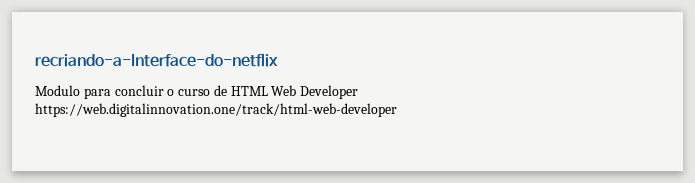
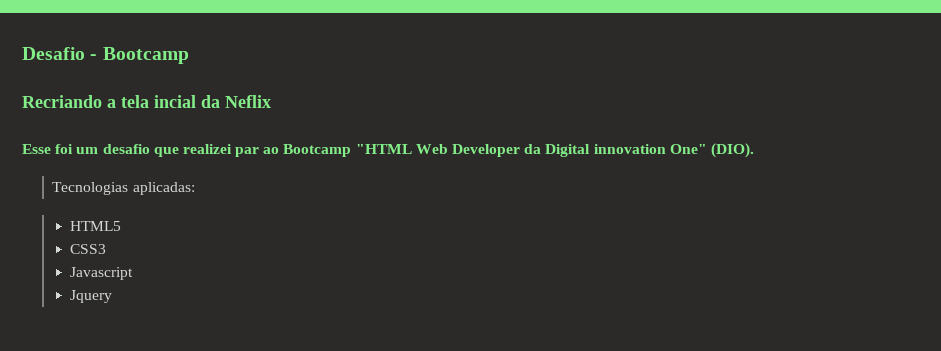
- recriando-a-Interface-do-netflix
- Modulo para concluir o curso de HTML Web Developer https://web.digitalinnovation.one/track/html-web-developer
+ Desafio - Bootcamp
+ Recriando a tela incial da Neflix
+ Esse foi um desafio que realizei par ao Bootcamp "HTML Web Developer da Digital innovation One" (DIO).
+ Tecnologias aplicadas:
+ HTML5
+ CSS3
+ Javascript
+ Jquery

